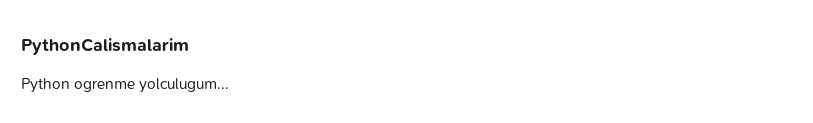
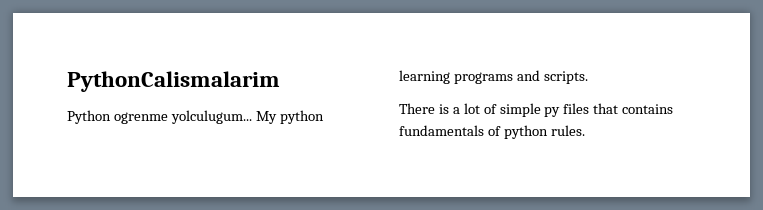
+ My python learning programs and scripts.
+ There is a lot of simple py files that contains fundamentals of python rules.

